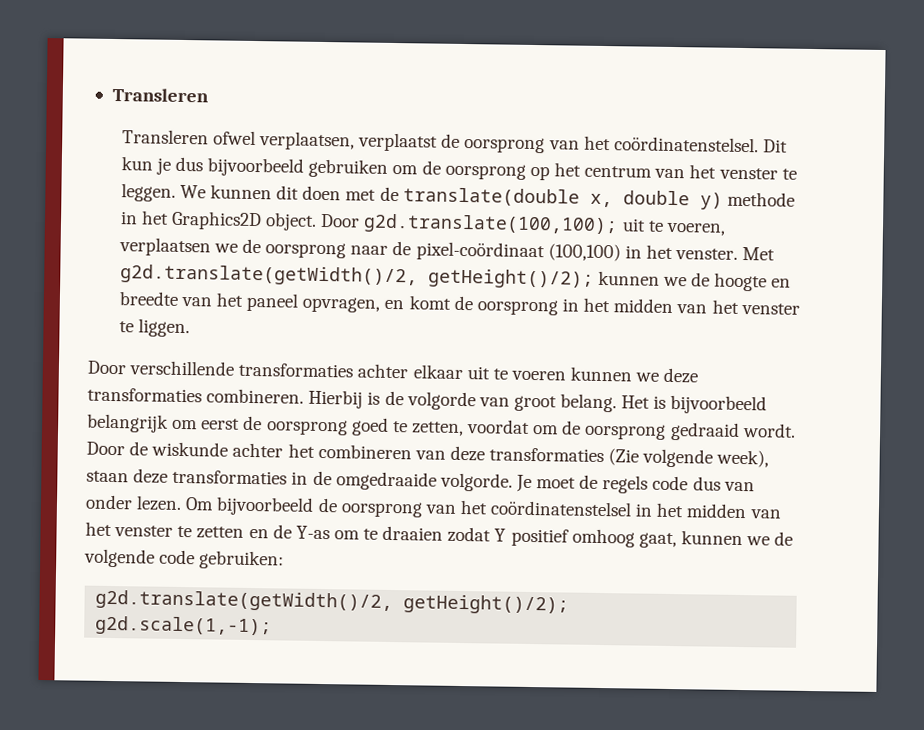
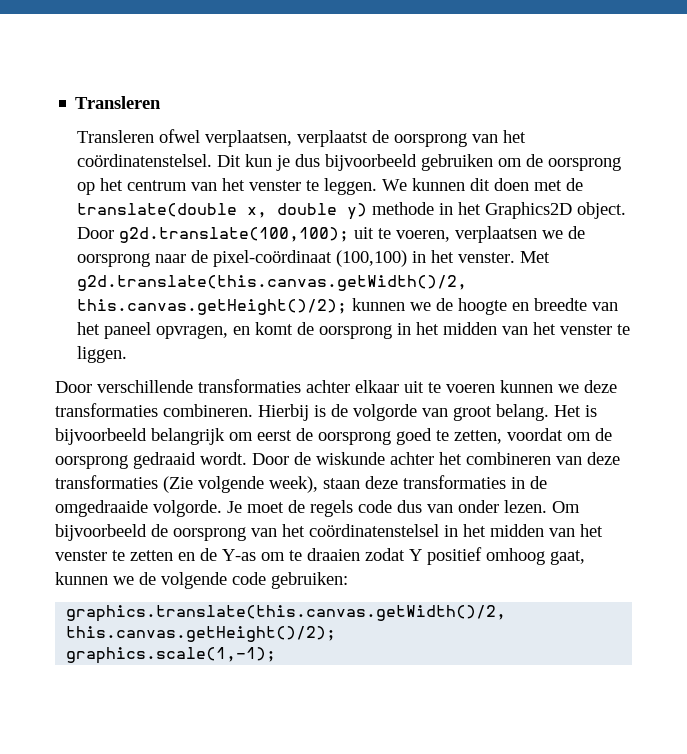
- Met g2d.translate(getWidth()/2, getHeight()/2); kunnen we de hoogte en breedte van het paneel opvragen, en komt de oorsprong in het midden van het venster te liggen.
+ Met g2d.translate(this.canvas.getWidth()/2, this.canvas.getHeight()/2); kunnen we de hoogte en breedte van het paneel opvragen, en komt de oorsprong in het midden van het venster te liggen.
  Om bijvoorbeeld de oorsprong van het coördinatenstelsel in het midden van het venster te zetten en de Y-as om te draaien zodat Y positief omhoog gaat, kunnen we de volgende code gebruiken:
- g2d.translate(getWidth()/2, getHeight()/2);
- g2d.scale(1,-1);
+ graphics.translate(this.canvas.getWidth()/2, this.canvas.getHeight()/2);
+ graphics.scale(1,-1);

